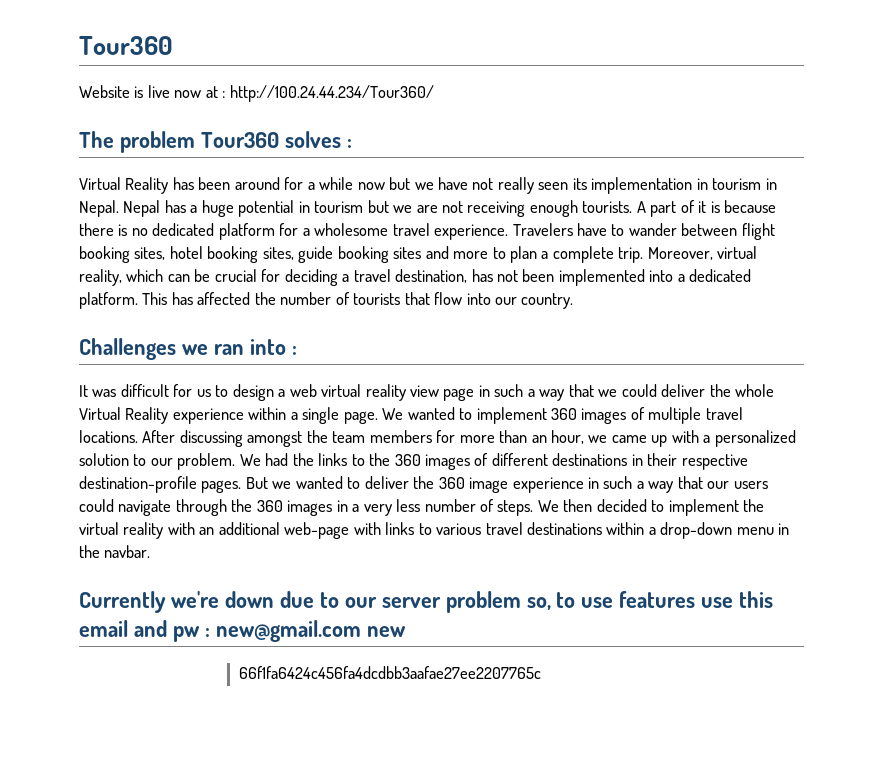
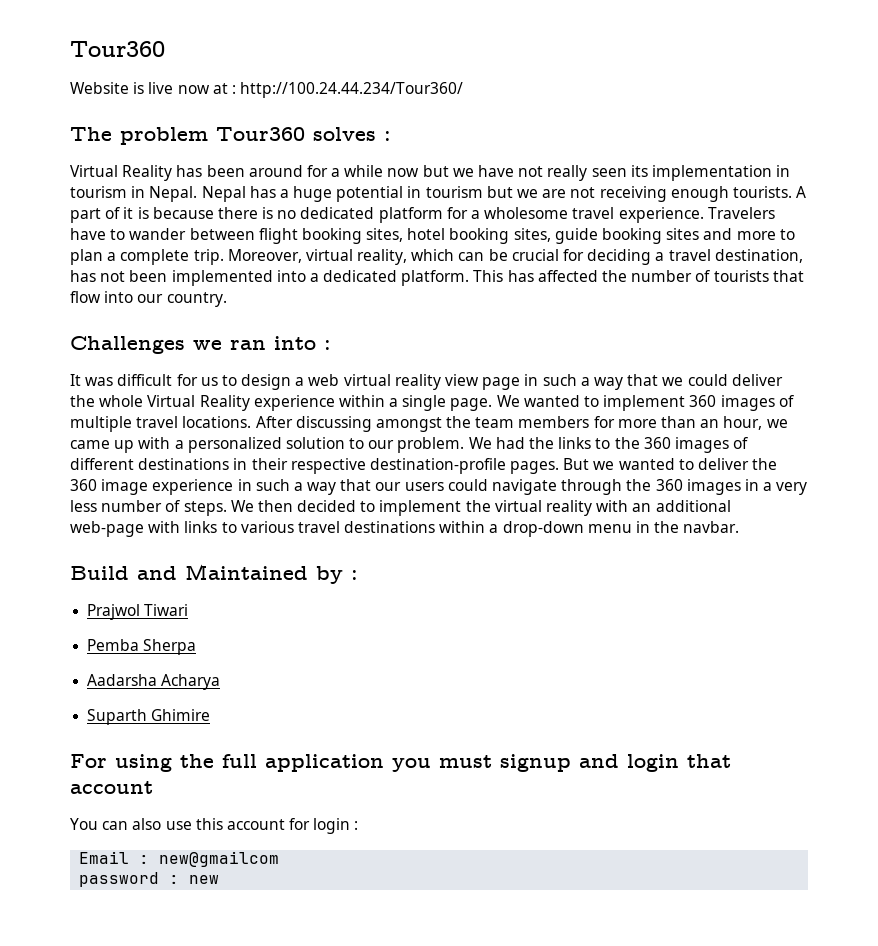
- Currently we're down due to our server problem so, to use features use this email and pw : new@gmail.com new
+ Build and Maintained by :
+ Prajwol Tiwari
+ Pemba Sherpa
+ Aadarsha Acharya
+ Suparth Ghimire
+ For using the full application you must signup and login that account
+ You can also use this account for login :
+ Email : new@gmailcom
+ password : new
- 66f1fa6424c456fa4dcdbb3aafae27ee2207765c

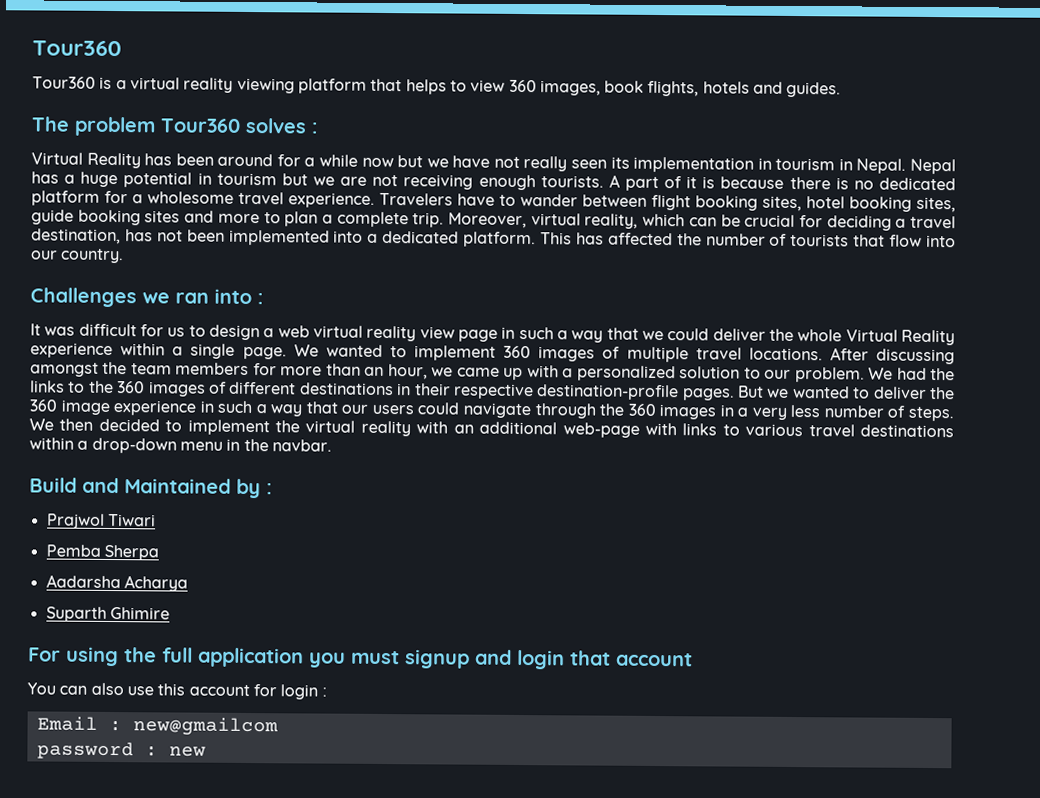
- Website is live now at : http://100.24.44.234/Tour360/
+ Tour360 is a virtual reality viewing platform that helps to view 360 images, book flights, hotels and guides.

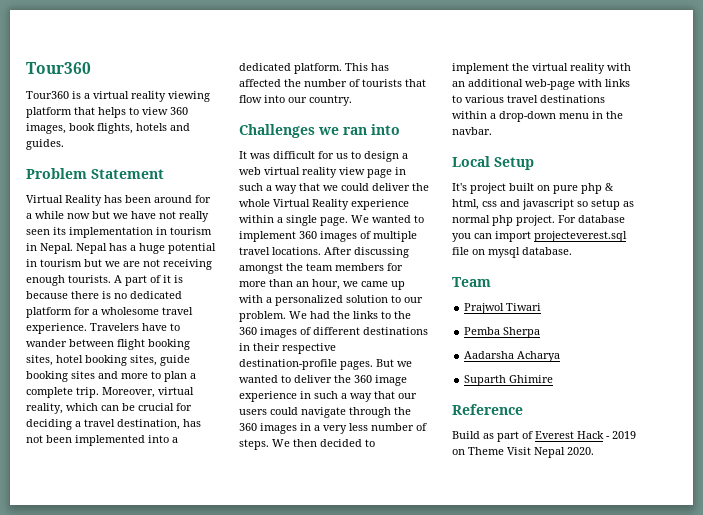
- The problem Tour360 solves :
+ Problem Statement
- Challenges we ran into :
+ Challenges we ran into
- Build and Maintained by :
+ Local Setup
+ It's project built on pure php & html, css and javascript so setup as normal php project. For database you can import projecteverest.sql file on mysql database.
+ Team
- For using the full application you must signup and login that account
- You can also use this account for login :
- Email : new@gmailcom
- password : new
+ Reference
+ Build as part of Everest Hack - 2019 on Theme Visit Nepal 2020.

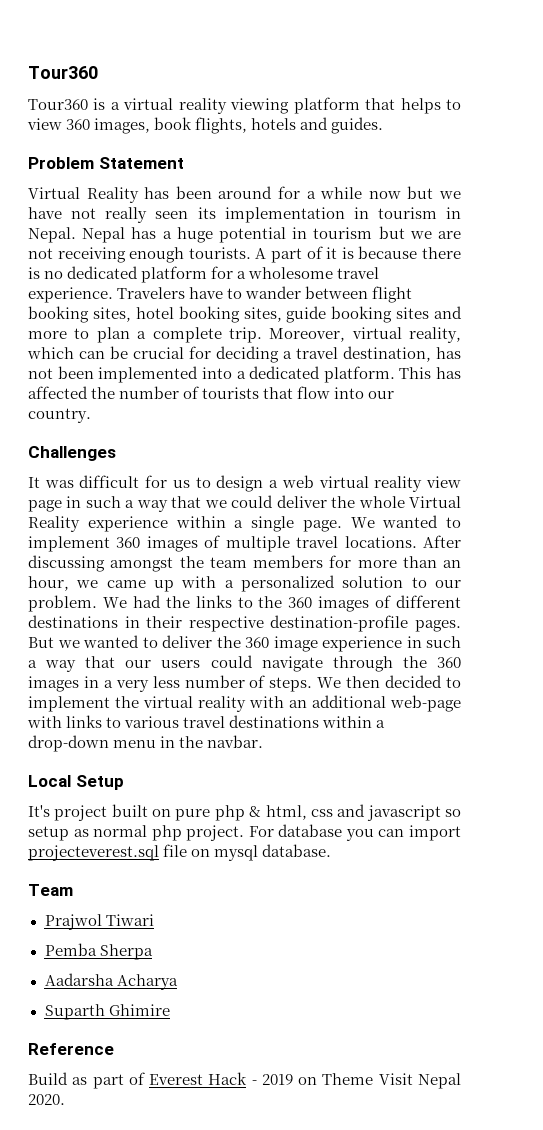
- Challenges we ran into
+ Challenges

